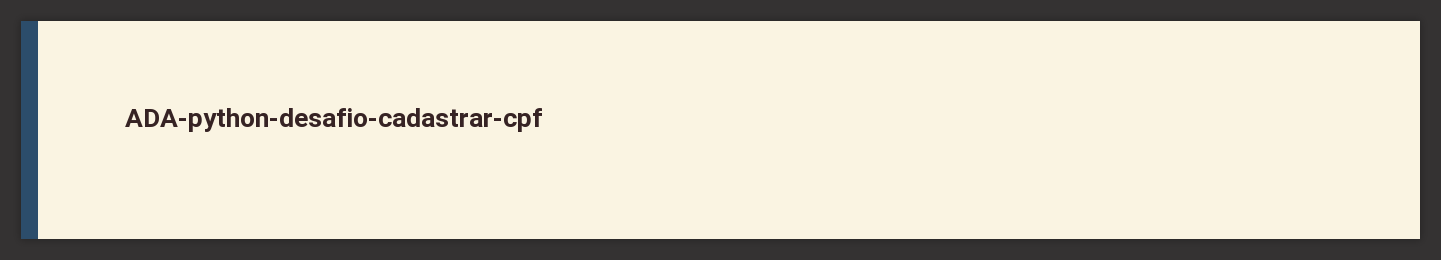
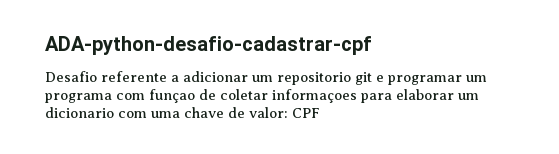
+ Desafio referente a adicionar um repositorio git e programar um programa com funçao de coletar informaçoes para elaborar um dicionario com uma chave de valor: CPF

